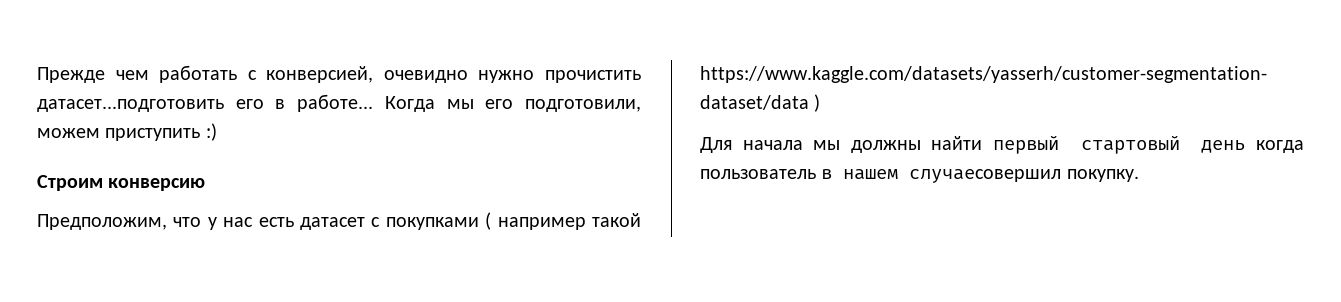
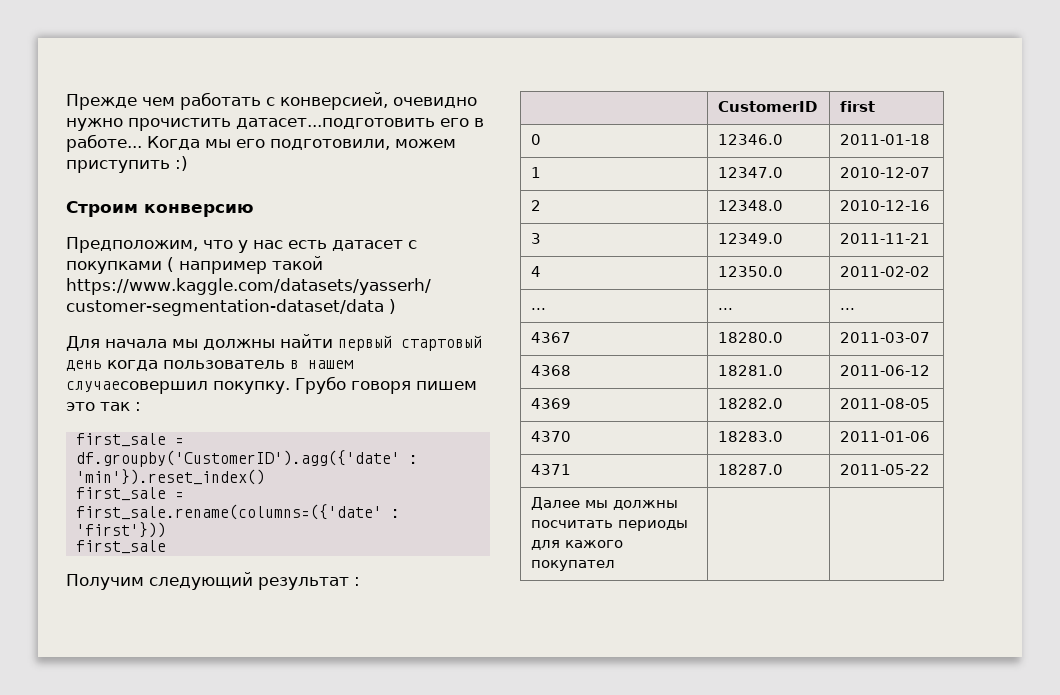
+ Грубо говоря пишем это так :
+ first_sale = df.groupby('CustomerID').agg({'date' : 'min'}).reset_index()
+ first_sale = first_sale.rename(columns=({'date' : 'first'}))
+ first_sale
+ Получим следующий результат :
+ | CustomerID | first
+ 0 | 12346.0 | 2011-01-18
+ 1 | 12347.0 | 2010-12-07
+ 2 | 12348.0 | 2010-12-16
+ 3 | 12349.0 | 2011-11-21
+ 4 | 12350.0 | 2011-02-02
+ ... | ... | ...
+ 4367 | 18280.0 | 2011-03-07
+ 4368 | 18281.0 | 2011-06-12
+ 4369 | 18282.0 | 2011-08-05
+ 4370 | 18283.0 | 2011-01-06
+ 4371 | 18287.0 | 2011-05-22
+ Далее мы должны посчитать периоды для кажого покупател | |

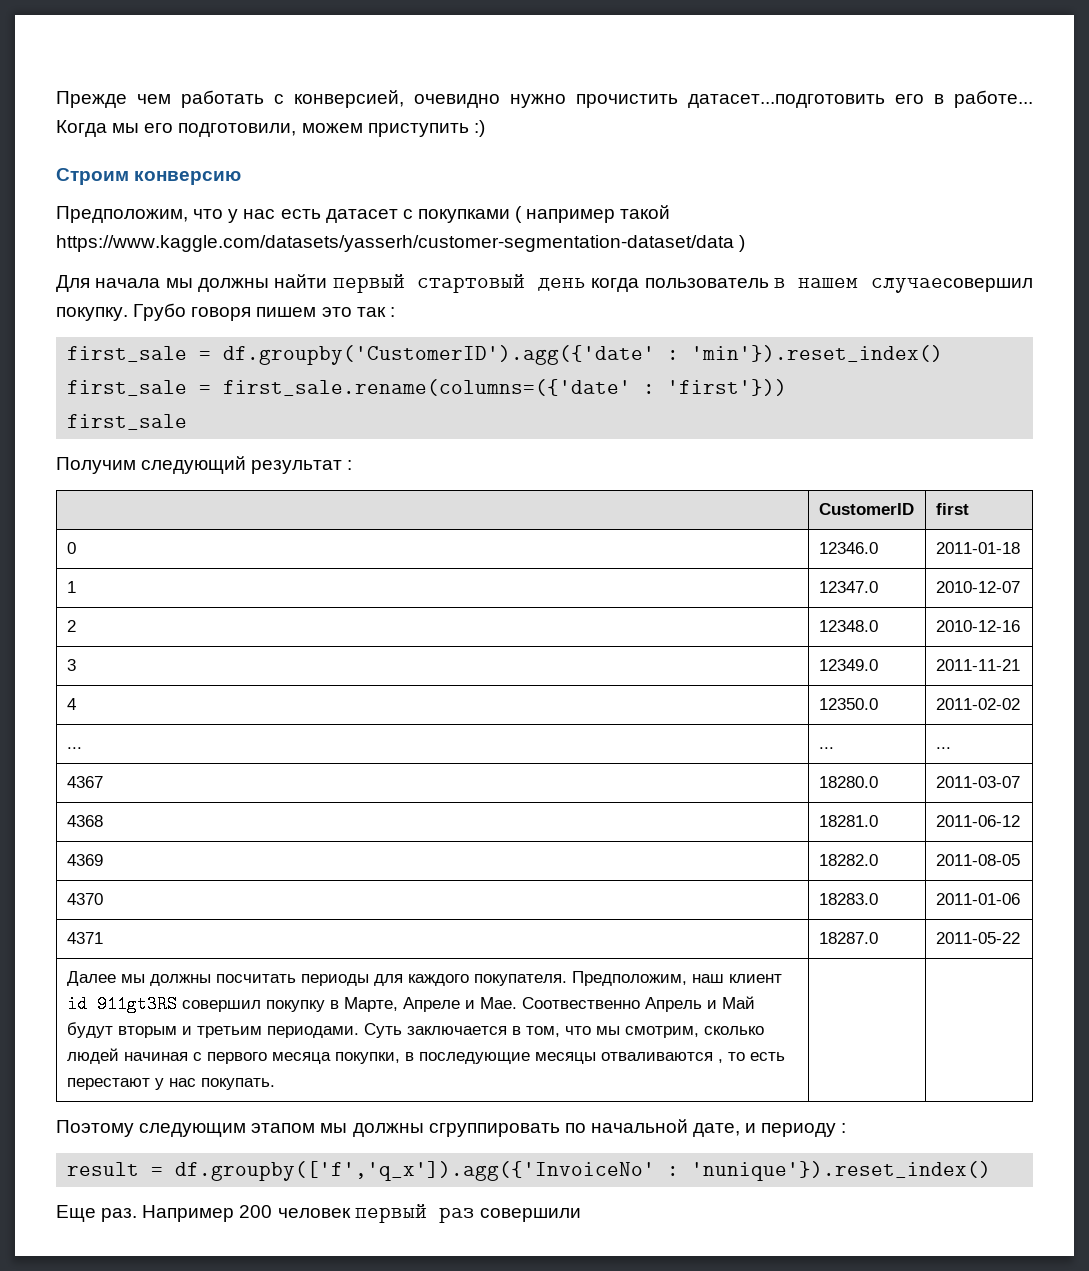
- Далее мы должны посчитать периоды для кажого покупател
+ Далее мы должны посчитать периоды для каждого покупателя. Предположим, наш клиент id 911gt3RS совершил покупку в Марте, Апреле и Мае. Соотвественно Апрель и Май будут вторым и третьим периодами. Суть заключается в том, что мы смотрим, сколько людей начиная с первого месяца покупки, в последующие месяцы отваливаются , то есть перестают у нас покупать. | |
+ Поэтому следующим этапом мы должны сгруппировать по начальной дате, и периоду :
+ result = df.groupby(['f','q_x']).agg({'InvoiceNo' : 'nunique'}).reset_index()
+ Еще раз. Например 200 человек первый раз совершили

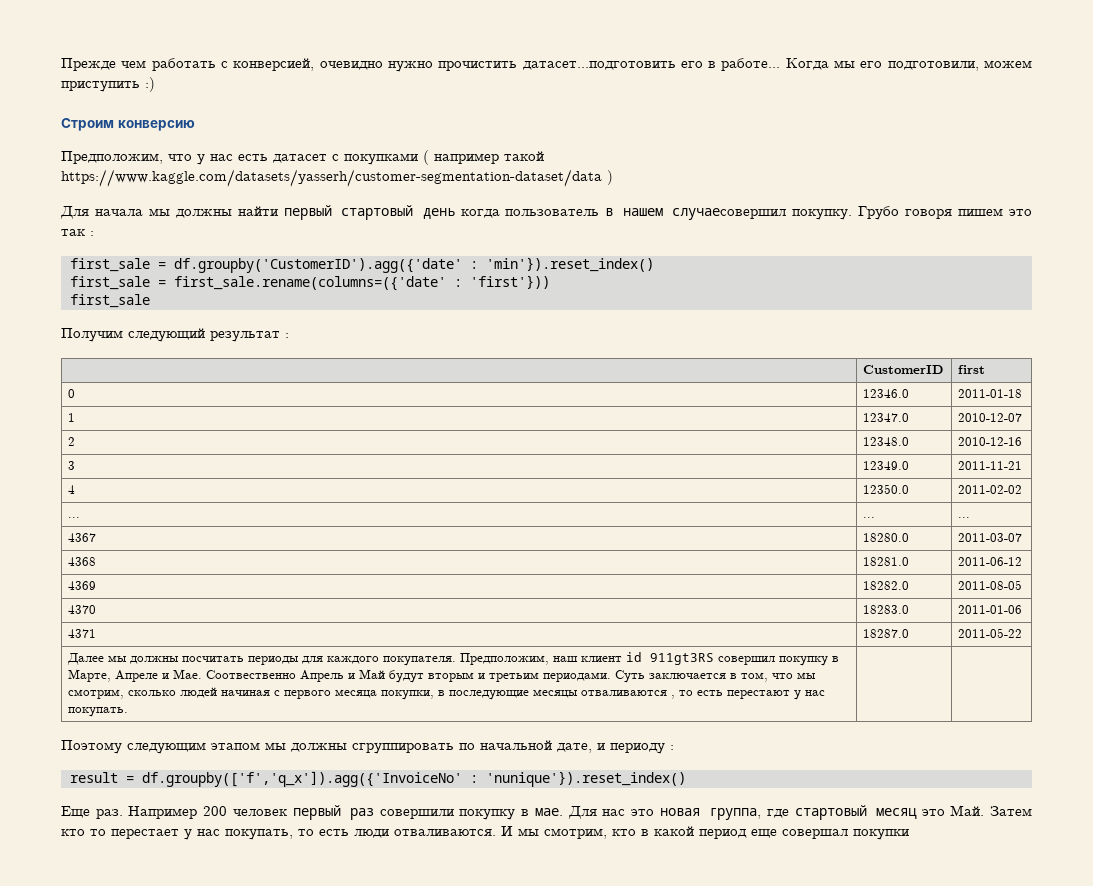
- Например 200 человек первый раз совершили
+ Например 200 человек первый раз совершили покупку в мае. Для нас это новая группа, где стартовый месяц это Май. Затем кто то перестает у нас покупать, то есть люди отваливаются. И мы смотрим, кто в какой период еще совершал покупки

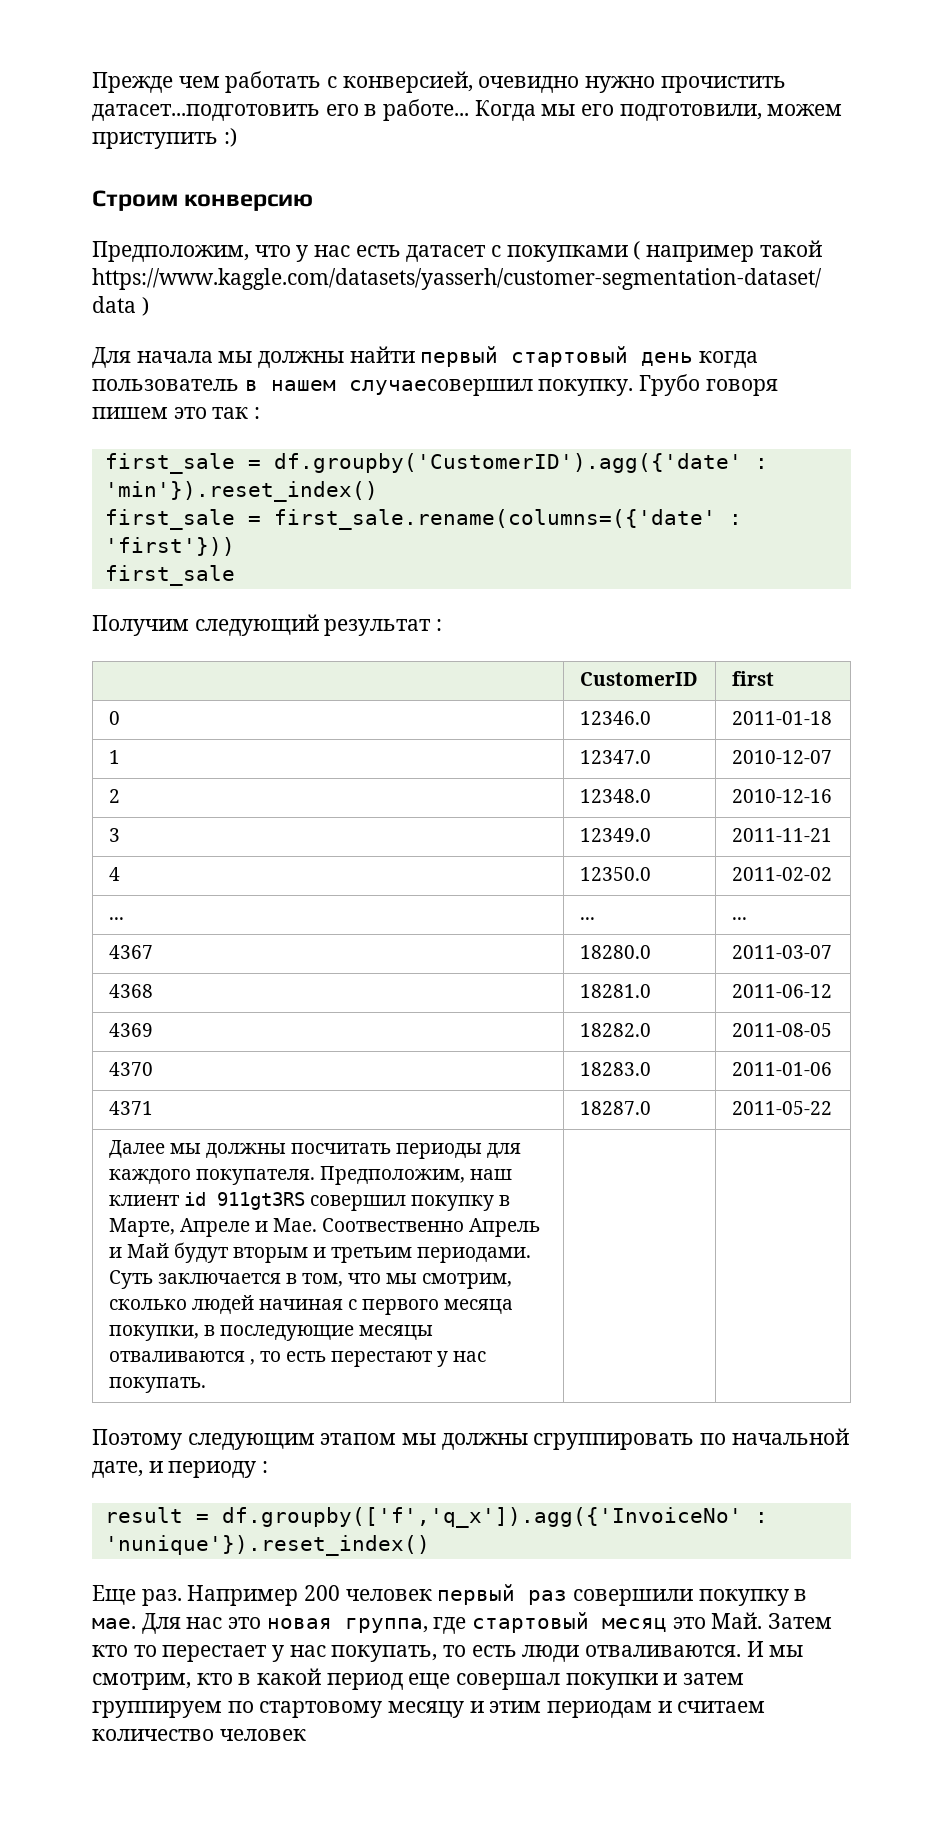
- И мы смотрим, кто в какой период еще совершал покупки
+ И мы смотрим, кто в какой период еще совершал покупки и затем группируем по стартовому месяцу и этим периодам и считаем количество человек

